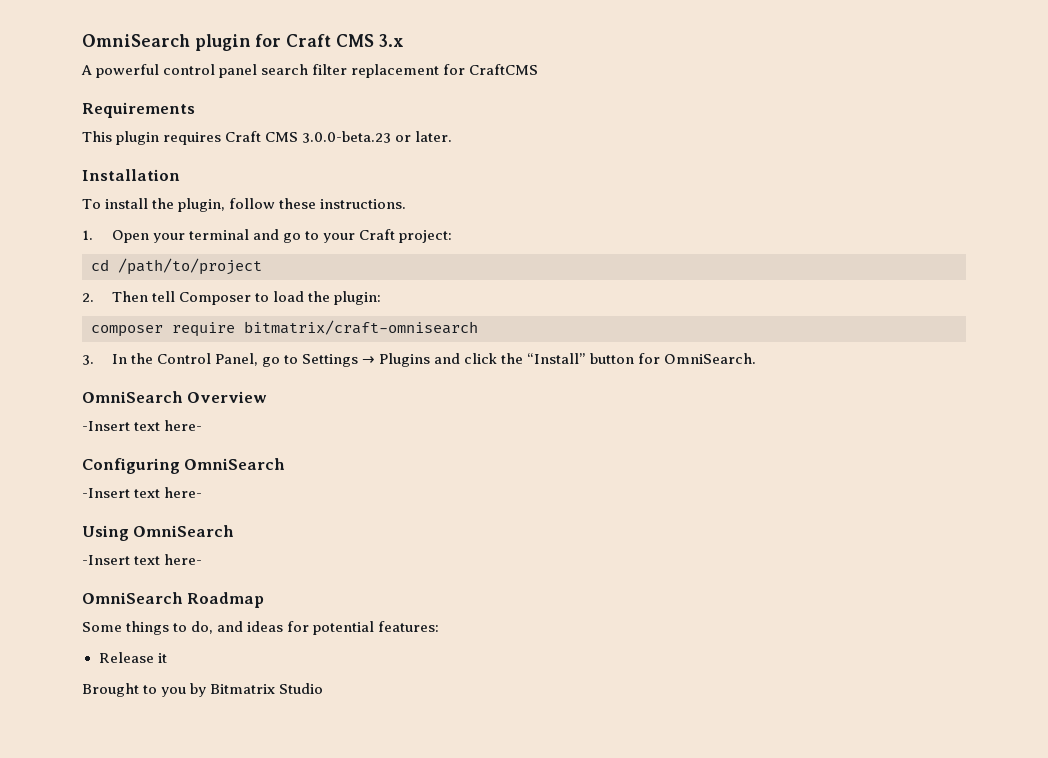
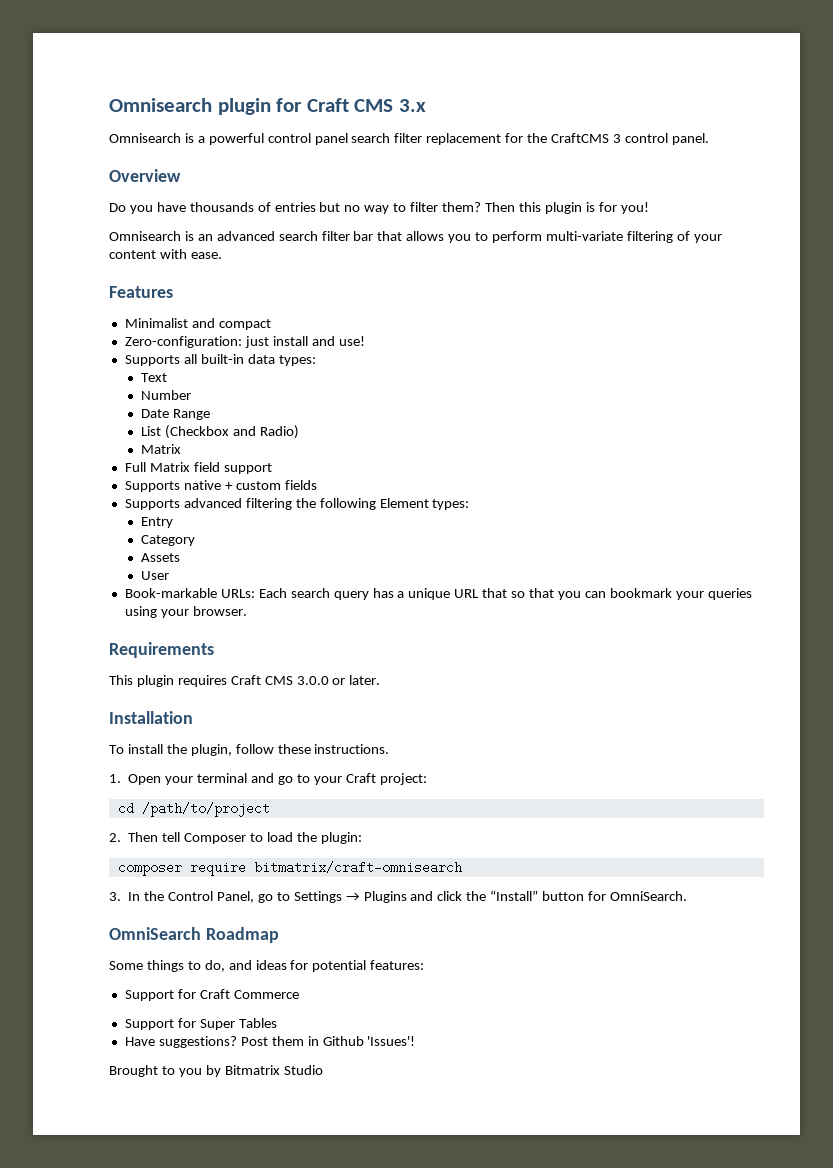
- OmniSearch plugin for Craft CMS 3.x
+ Omnisearch plugin for Craft CMS 3.x
- A powerful control panel search filter replacement for CraftCMS
+ Omnisearch is a powerful control panel search filter replacement for the CraftCMS 3 control panel.
+ Overview
+ Do you have thousands of entries but no way to filter them? Then this plugin is for you!
+ Omnisearch is an advanced search filter bar that allows you to perform multi-variate filtering of your content with ease.
+ Features
+ Minimalist and compact
+ Zero-configuration: just install and use!
+ Supports all built-in data types:
+ Text
+ Number
+ Date Range
+ List (Checkbox and Radio)
+ Matrix
+ Full Matrix field support
+ Supports native + custom fields
+ Supports advanced filtering the following Element types:
+ Entry
+ Category
+ Assets
+ User
+ Book-markable URLs: Each search query has a unique URL that so that you can bookmark your queries using your browser.
- This plugin requires Craft CMS 3.0.0-beta.23 or later.
+ This plugin requires Craft CMS 3.0.0 or later.
- OmniSearch Overview
- -Insert text here-
- Configuring OmniSearch
- -Insert text here-
- Using OmniSearch
- -Insert text here-
- Release it
+ Support for Craft Commerce
+ Support for Super Tables
+ Have suggestions? Post them in Github 'Issues'!

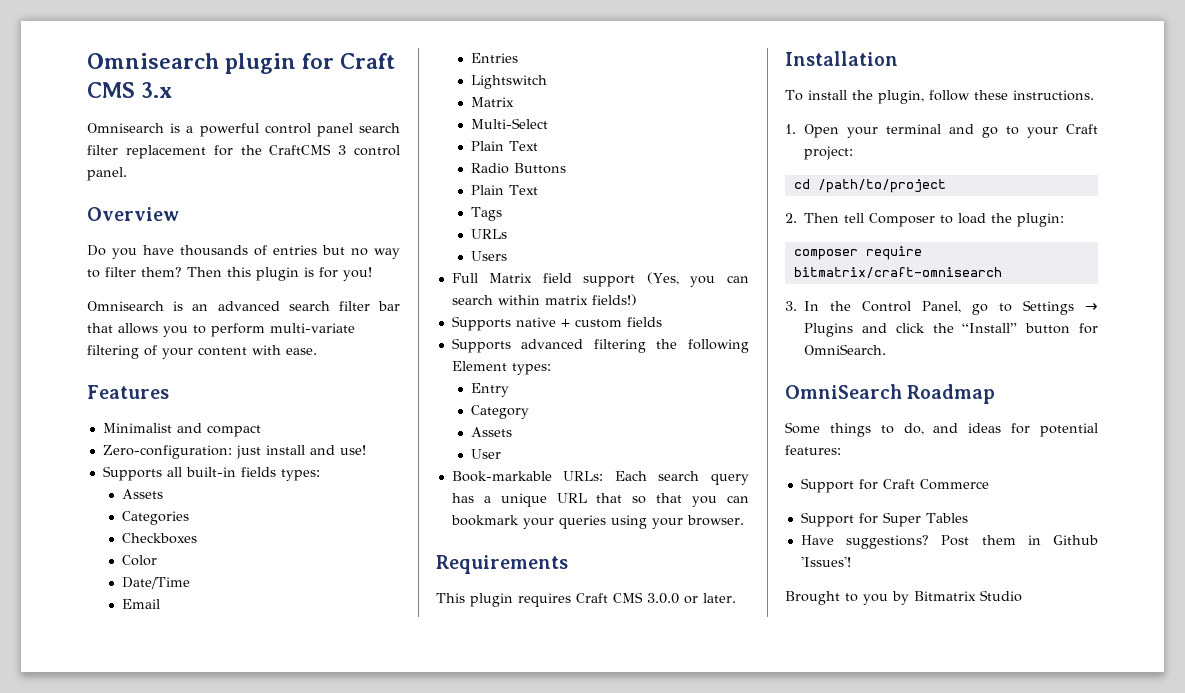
- Supports all built-in data types:
- Text
- Number
- Date Range
- List (Checkbox and Radio)
+ Supports all built-in fields types:
+ Assets
+ Categories
+ Checkboxes
+ Color
+ Date/Time
+ Email
+ Entries
+ Lightswitch
  Matrix
- Full Matrix field support
+ Multi-Select
+ Plain Text
+ Radio Buttons
+ Plain Text
+ Tags
+ URLs
+ Users
+ Full Matrix field support (Yes, you can search within matrix fields!)

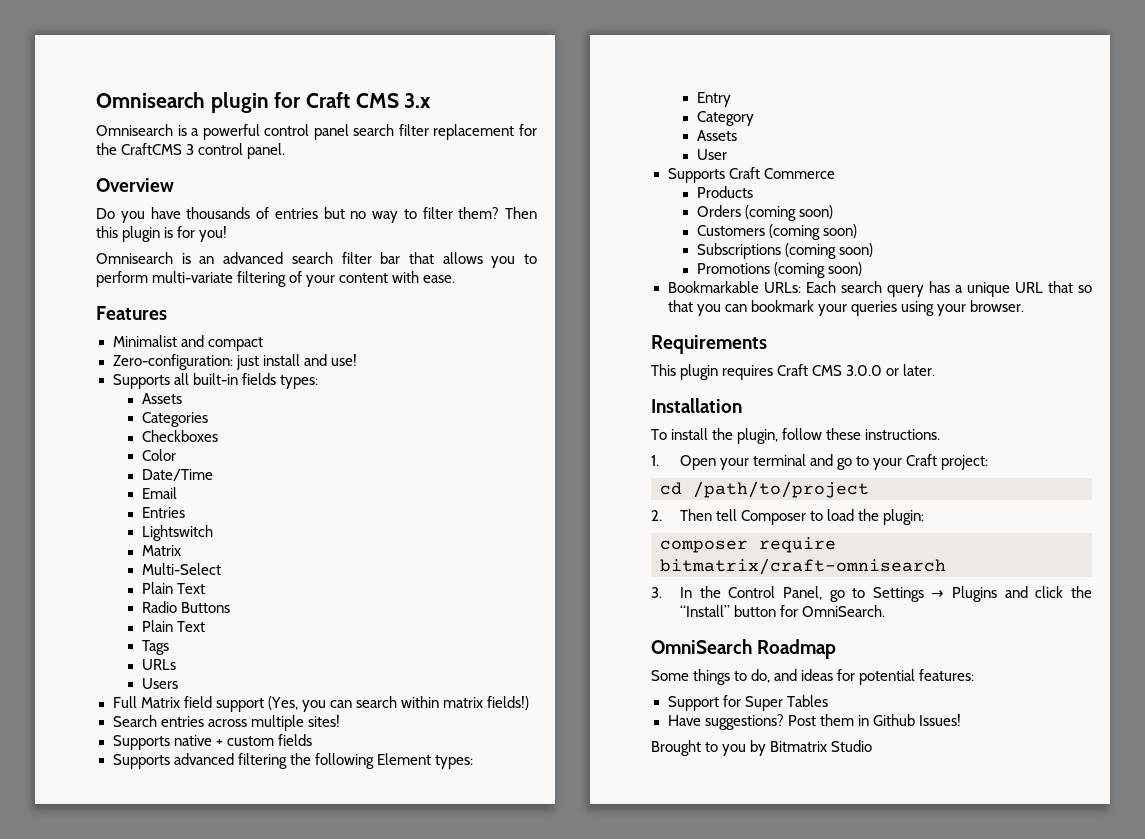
+ Search entries across multiple sites!
- Book-markable URLs: Each search query has a unique URL that so that you can bookmark your queries using your browser.
+ Supports Craft Commerce
+ Products
+ Orders (coming soon)
+ Customers (coming soon)
+ Subscriptions (coming soon)
+ Promotions (coming soon)
+ Bookmarkable URLs: Each search query has a unique URL that so that you can bookmark your queries using your browser.
- Support for Craft Commerce
- Post them in Github 'Issues'!
+ Post them in Github Issues!

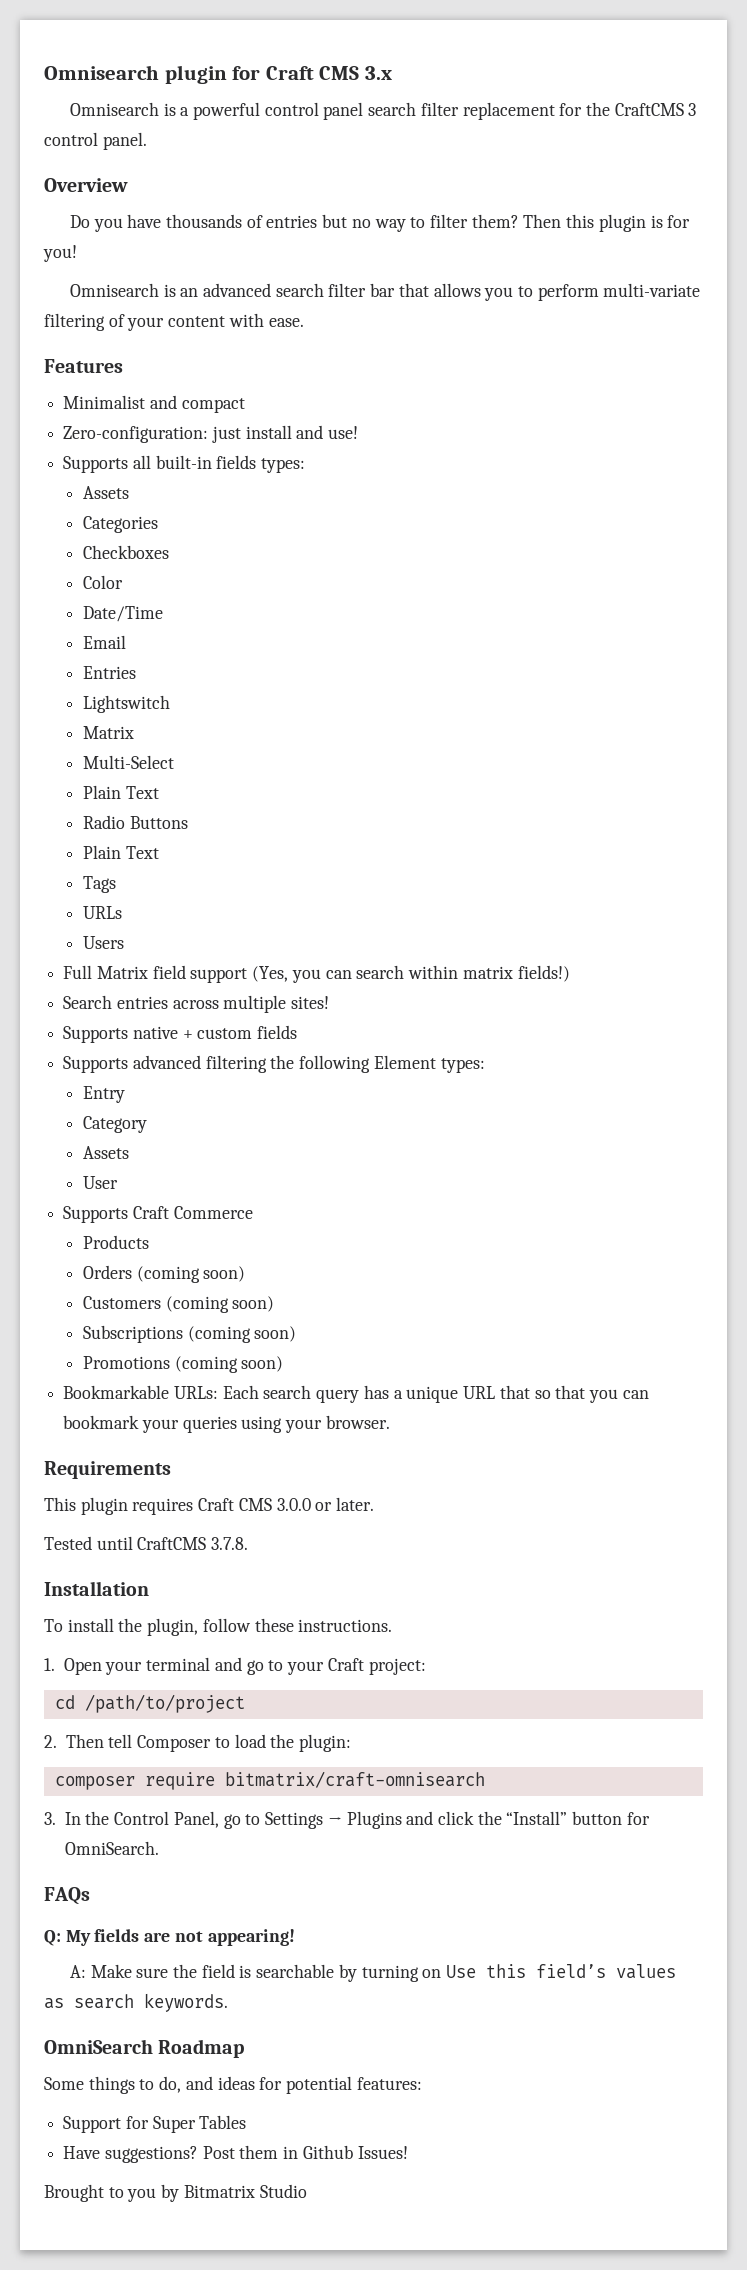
+ Tested until CraftCMS 3.7.8.
+ FAQs
+ Q: My fields are not appearing!
+ A: Make sure the field is searchable by turning on Use this field’s values as search keywords.

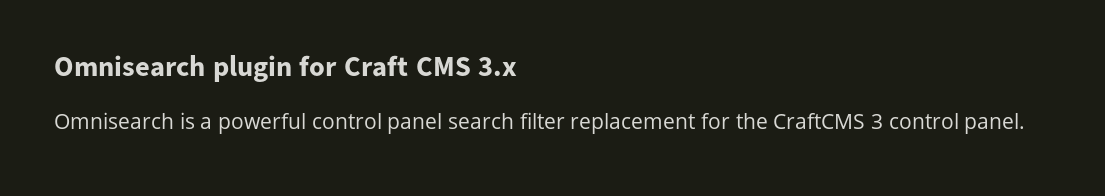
- Overview
- Do you have thousands of entries but no way to filter them? Then this plugin is for you!
- Omnisearch is an advanced search filter bar that allows you to perform multi-variate filtering of your content with ease.
- Features
- Minimalist and compact
- Zero-configuration: just install and use!
- Supports all built-in fields types:
- Assets
- Categories
- Checkboxes
- Color
- Date/Time
- Email
- Entries
- Lightswitch
- Matrix
- Multi-Select
- Plain Text
- Radio Buttons
- Plain Text
- Tags
- URLs
- Users
- Full Matrix field support (Yes, you can search within matrix fields!)
- Search entries across multiple sites!
- Supports native + custom fields
- Supports advanced filtering the following Element types:
- Entry
- Category
- Assets
- User
- Supports Craft Commerce
- Products
- Orders (coming soon)
- Customers (coming soon)
- Subscriptions (coming soon)
- Promotions (coming soon)
- Bookmarkable URLs: Each search query has a unique URL that so that you can bookmark your queries using your browser.
- Requirements
- This plugin requires Craft CMS 3.0.0 or later.
- Tested until CraftCMS 3.7.8.
- Installation
- To install the plugin, follow these instructions.
- 1. Open your terminal and go to your Craft project:
- cd /path/to/project
- 2. Then tell Composer to load the plugin:
- composer require bitmatrix/craft-omnisearch
- 3. In the Control Panel, go to Settings → Plugins and click the “Install” button for OmniSearch.
- FAQs
- Q: My fields are not appearing!
- A: Make sure the field is searchable by turning on Use this field’s values as search keywords.
- OmniSearch Roadmap
- Some things to do, and ideas for potential features:
- Support for Super Tables
- Have suggestions? Post them in Github Issues!
- Brought to you by Bitmatrix Studio

